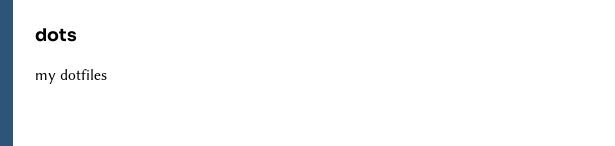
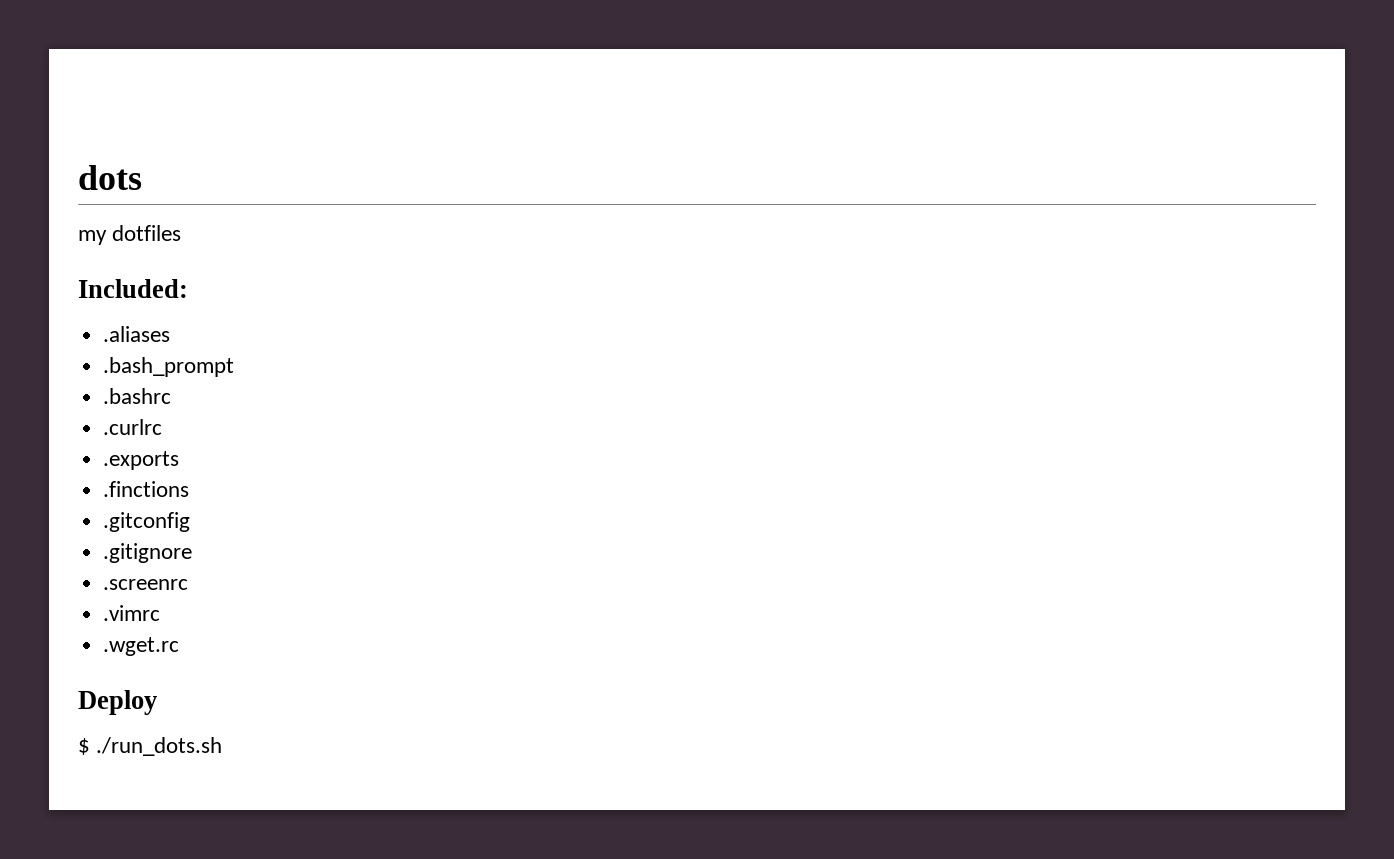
+ Included:
+ .aliases
+ .bash_prompt
+ .bashrc
+ .curlrc
+ .exports
+ .finctions
+ .gitconfig
+ .gitignore
+ .screenrc
+ .vimrc
+ .wget.rc
+ Deploy
+ $ ./run_dots.sh

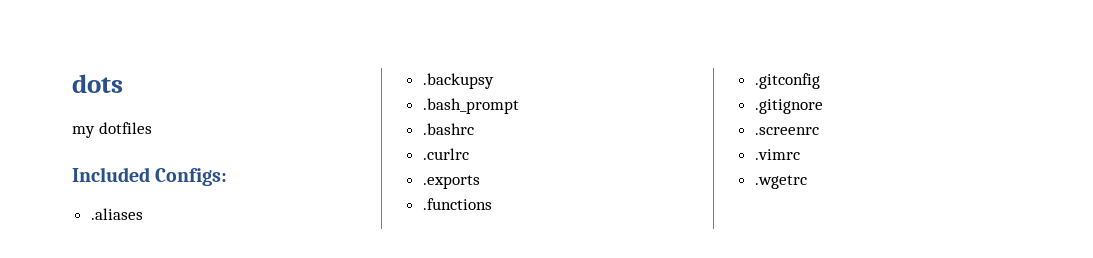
- Included:
+ Included Configs:
+ .backupsy
- .finctions
+ .functions
- .wget.rc
- Deploy
- $ ./run_dots.sh
+ .wgetrc

